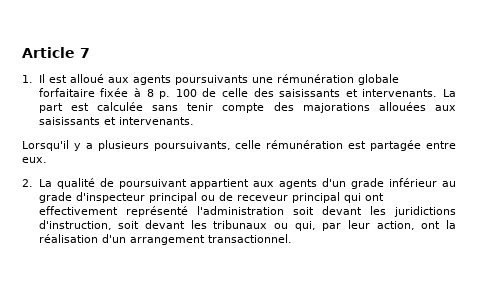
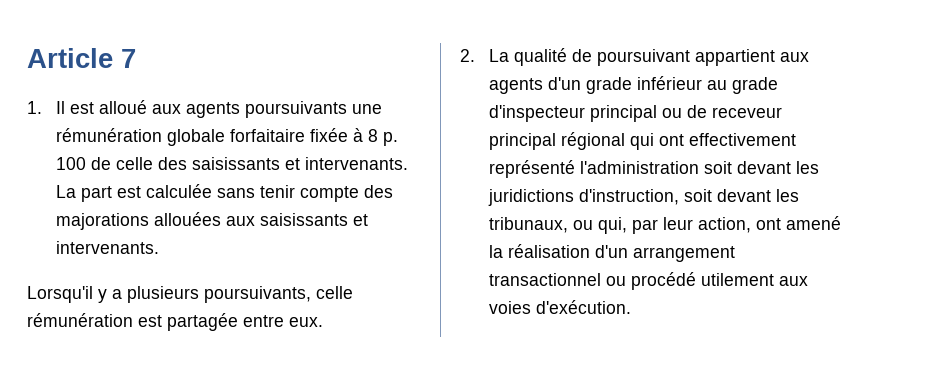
- 2. La qualité de poursuivant appartient aux agents d'un grade inférieur au grade d'inspecteur principal ou de receveur principal qui ont effectivement représenté l'administration soit devant les juridictions d'instruction, soit devant les tribunaux ou qui, par leur action, ont la réalisation d'un arrangement transactionnel.
+ 2. La qualité de poursuivant appartient aux agents d'un grade inférieur au grade d'inspecteur principal ou de receveur principal régional qui ont effectivement représenté l'administration soit devant les juridictions d'instruction, soit devant les tribunaux, ou qui, par leur action, ont amené la réalisation d'un arrangement transactionnel ou procédé utilement aux voies d'exécution.

